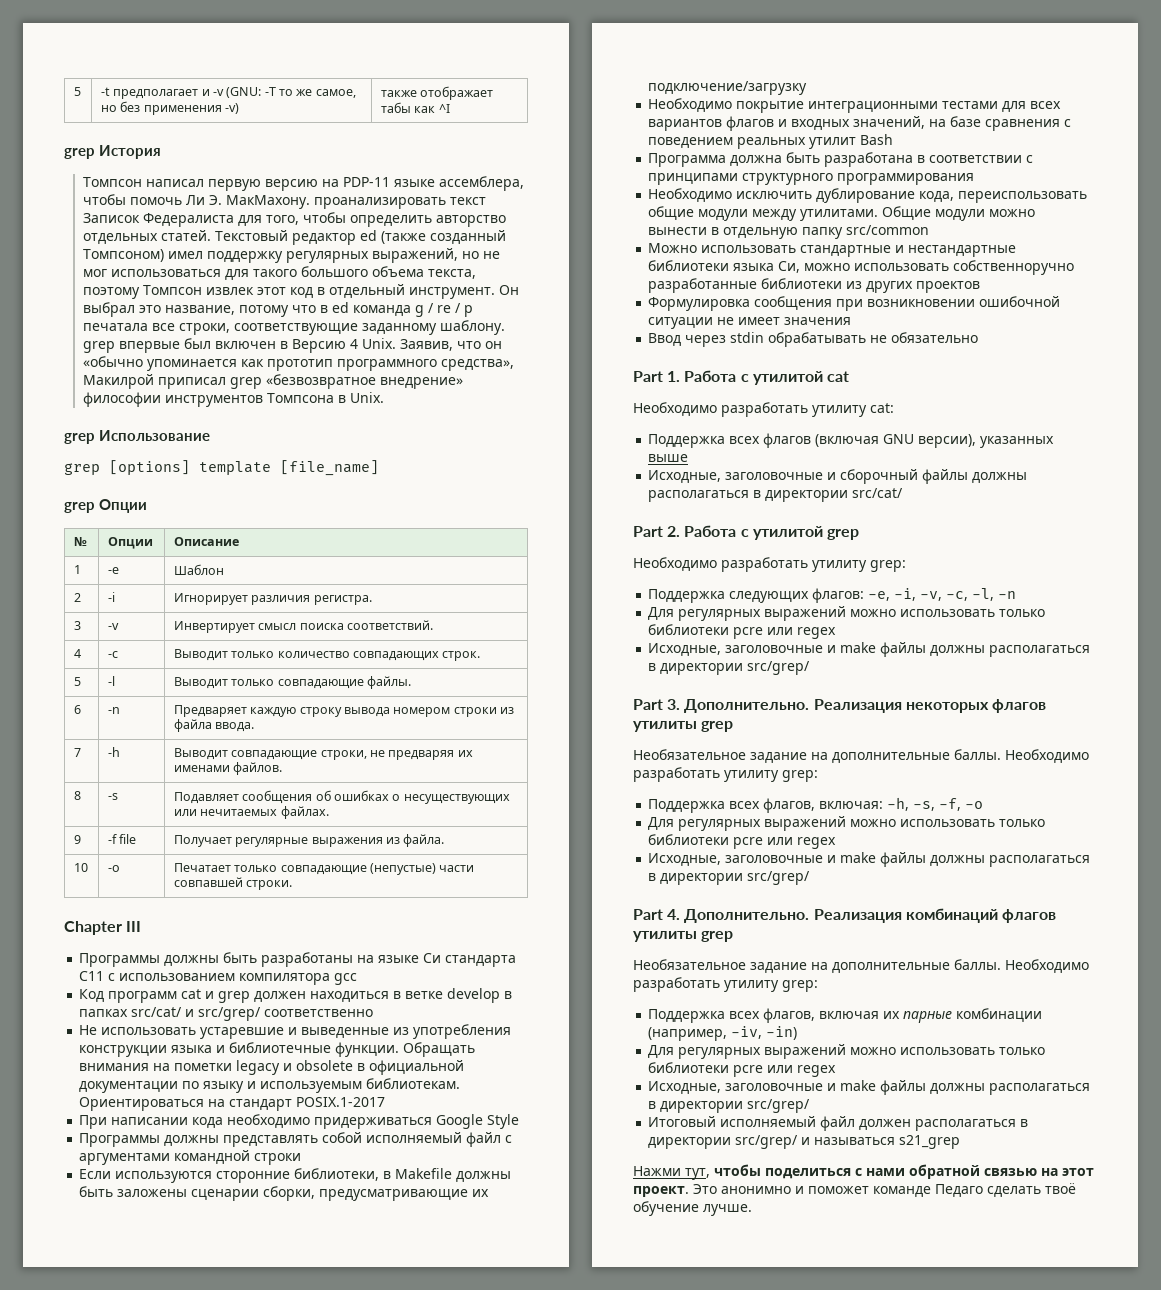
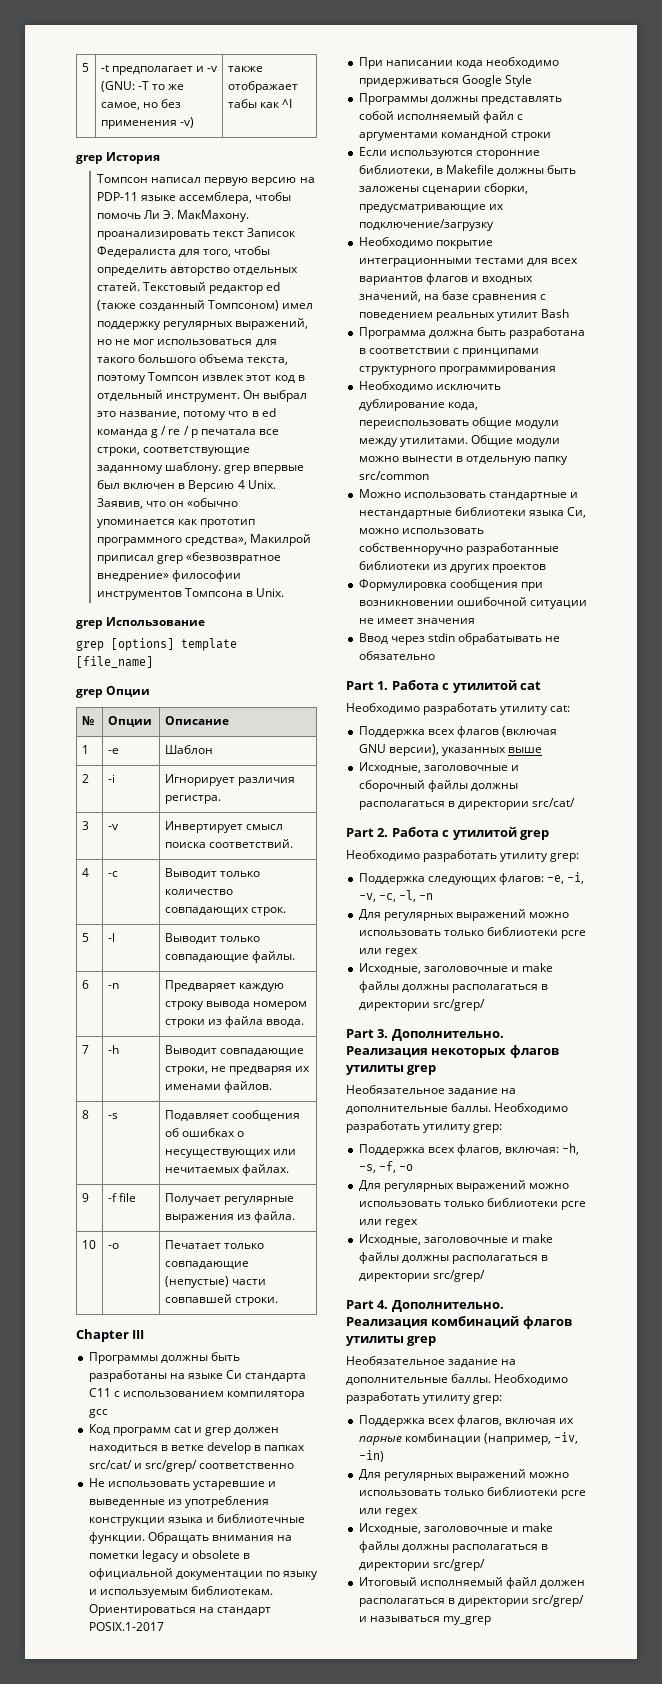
- Итоговый исполняемый файл должен располагаться в директории src/grep/ и называться s21_grep
- Нажми тут, чтобы поделиться с нами обратной связью на этот проект. Это анонимно и поможет команде Педаго сделать твоё обучение лучше.
+ Итоговый исполняемый файл должен располагаться в директории src/grep/ и называться my_grep

